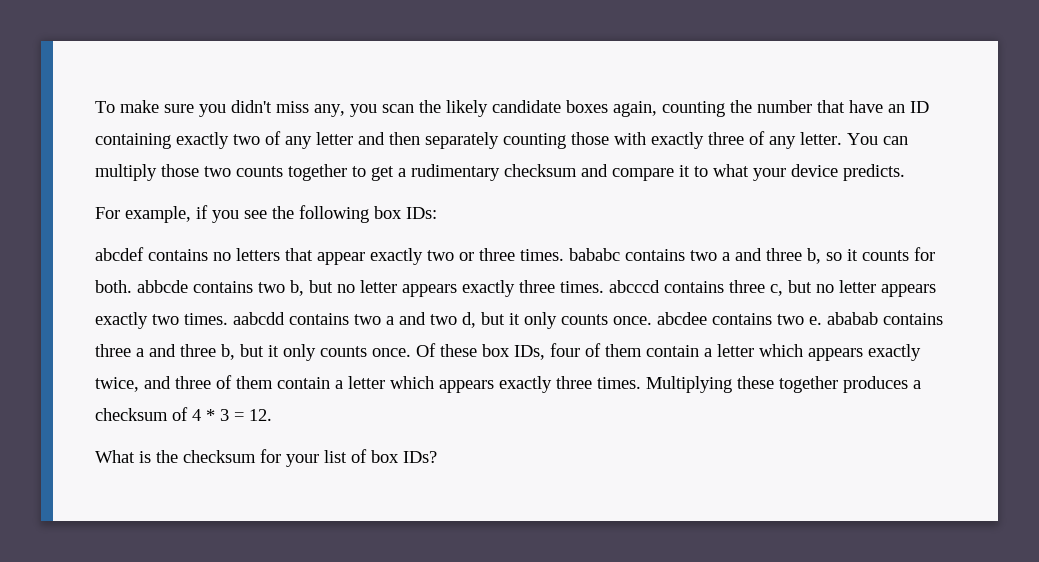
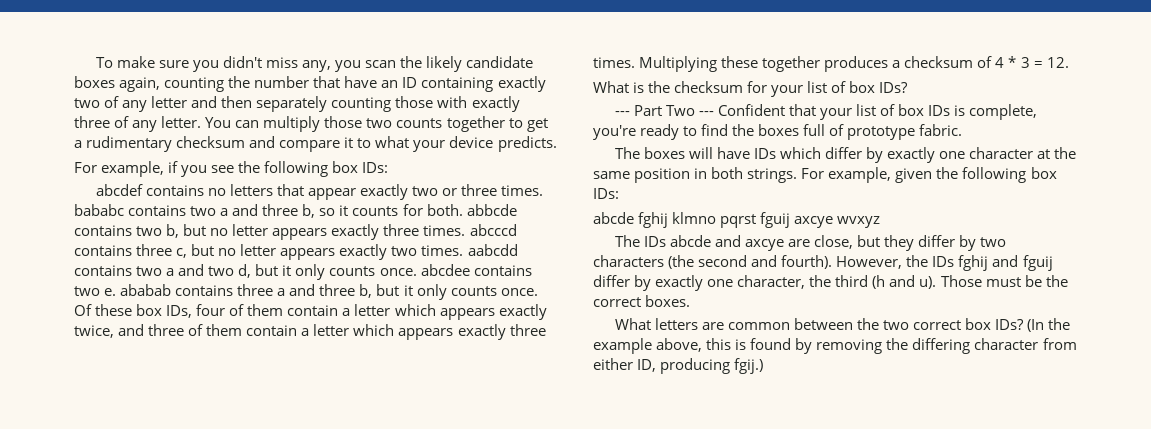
+ --- Part Two --- Confident that your list of box IDs is complete, you're ready to find the boxes full of prototype fabric.
+ The boxes will have IDs which differ by exactly one character at the same position in both strings. For example, given the following box IDs:
+ abcde fghij klmno pqrst fguij axcye wvxyz
+ The IDs abcde and axcye are close, but they differ by two characters (the second and fourth). However, the IDs fghij and fguij differ by exactly one character, the third (h and u). Those must be the correct boxes.
+ What letters are common between the two correct box IDs? (In the example above, this is found by removing the differing character from either ID, producing fgij.)

